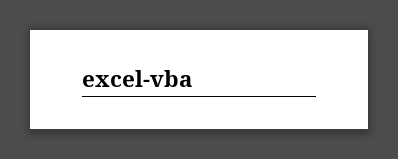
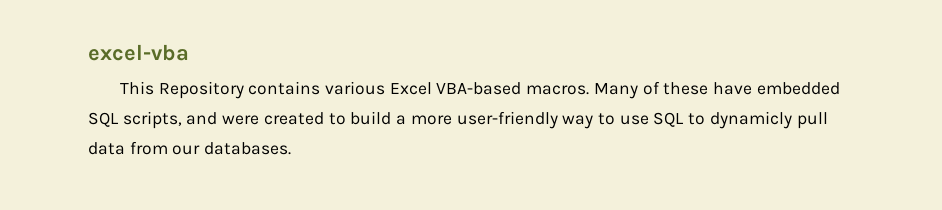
+ This Repository contains various Excel VBA-based macros. Many of these have embedded SQL scripts, and were created to build a more user-friendly way to use SQL to dynamicly pull data from our databases.

